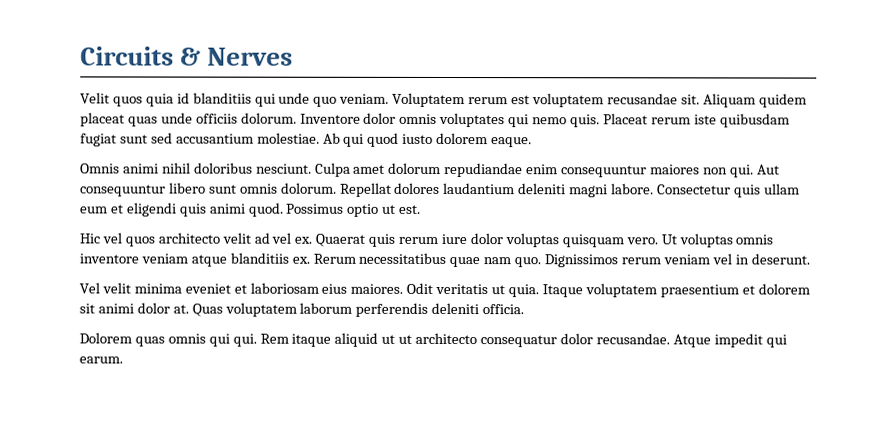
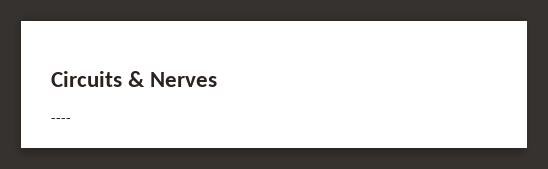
- Velit quos quia id blanditiis qui unde quo veniam. Voluptatem rerum est voluptatem recusandae sit. Aliquam quidem placeat quas unde officiis dolorum. Inventore dolor omnis voluptates qui nemo quis. Placeat rerum iste quibusdam fugiat sunt sed accusantium molestiae. Ab qui quod iusto dolorem eaque.
- Omnis animi nihil doloribus nesciunt. Culpa amet dolorum repudiandae enim consequuntur maiores non qui. Aut consequuntur libero sunt omnis dolorum. Repellat dolores laudantium deleniti magni labore. Consectetur quis ullam eum et eligendi quis animi quod. Possimus optio ut est.
- Hic vel quos architecto velit ad vel ex. Quaerat quis rerum iure dolor voluptas quisquam vero. Ut voluptas omnis inventore veniam atque blanditiis ex. Rerum necessitatibus quae nam quo. Dignissimos rerum veniam vel in deserunt.
- Vel velit minima eveniet et laboriosam eius maiores. Odit veritatis ut quia. Itaque voluptatem praesentium et dolorem sit animi dolor at. Quas voluptatem laborum perferendis deleniti officia.
- Dolorem quas omnis qui qui. Rem itaque aliquid ut ut architecto consequatur dolor recusandae. Atque impedit qui earum.
+ ----

